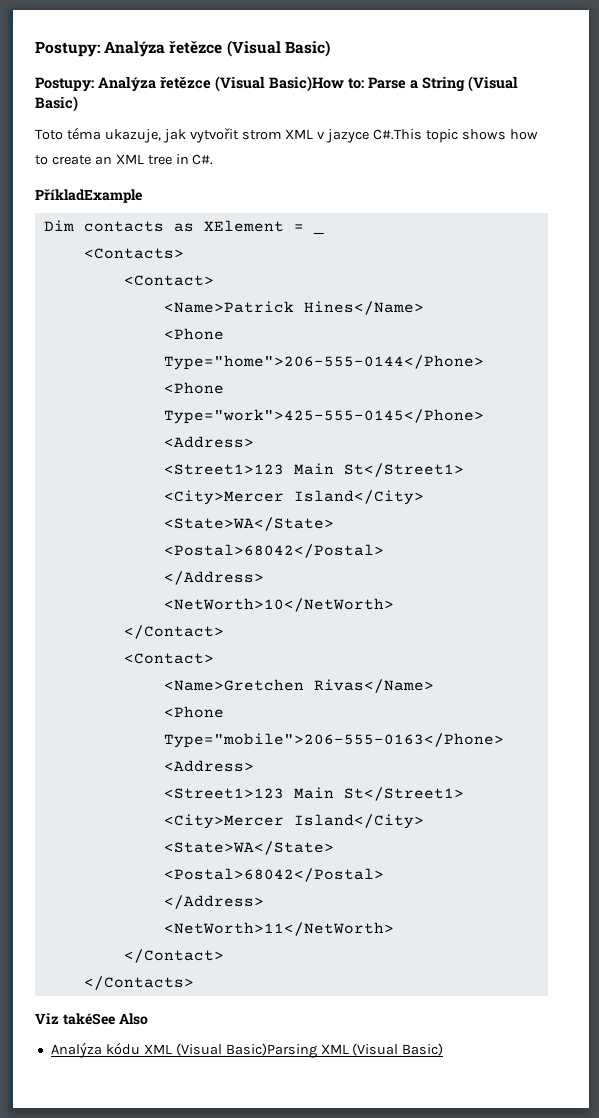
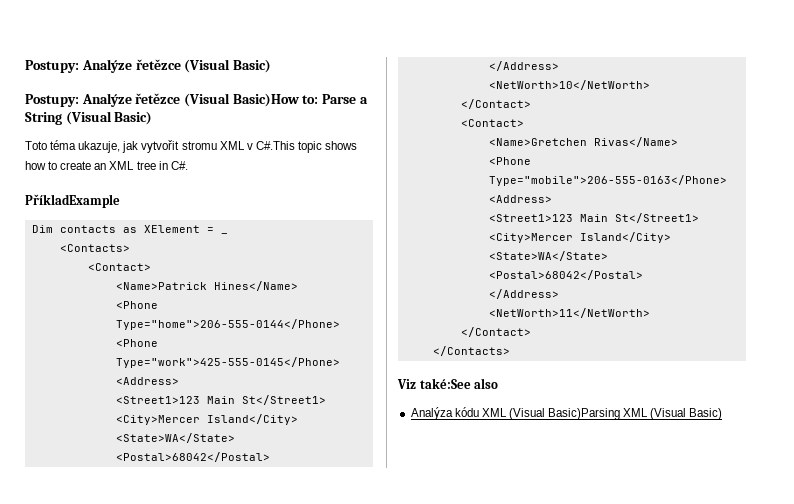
- Postupy: Analýza řetězce (Visual Basic)
+ Postupy: Analýze řetězce (Visual Basic)
- Postupy: Analýza řetězce (Visual Basic)How to: Parse a String (Visual Basic)
+ Postupy: Analýze řetězce (Visual Basic)How to: Parse a String (Visual Basic)
- Toto téma ukazuje, jak vytvořit strom XML v jazyce C#.This topic shows how to create an XML tree in C#.
+ Toto téma ukazuje, jak vytvořit stromu XML v C#.This topic shows how to create an XML tree in C#.
- Viz takéSee Also
+ Viz také:See also

